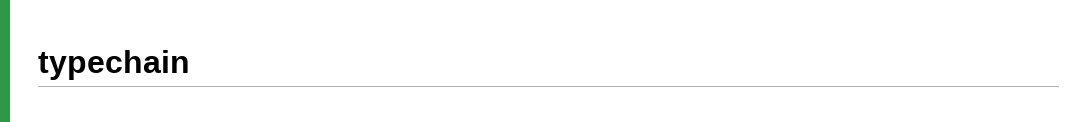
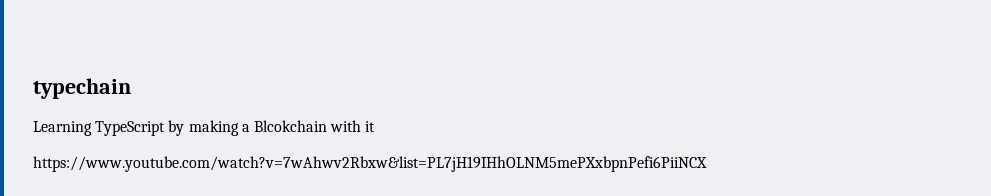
+ Learning TypeScript by making a Blcokchain with it
+ https://www.youtube.com/watch?v=7wAhwv2Rbxw&list=PL7jH19IHhOLNM5mePXxbpnPefi6PiiNCX

